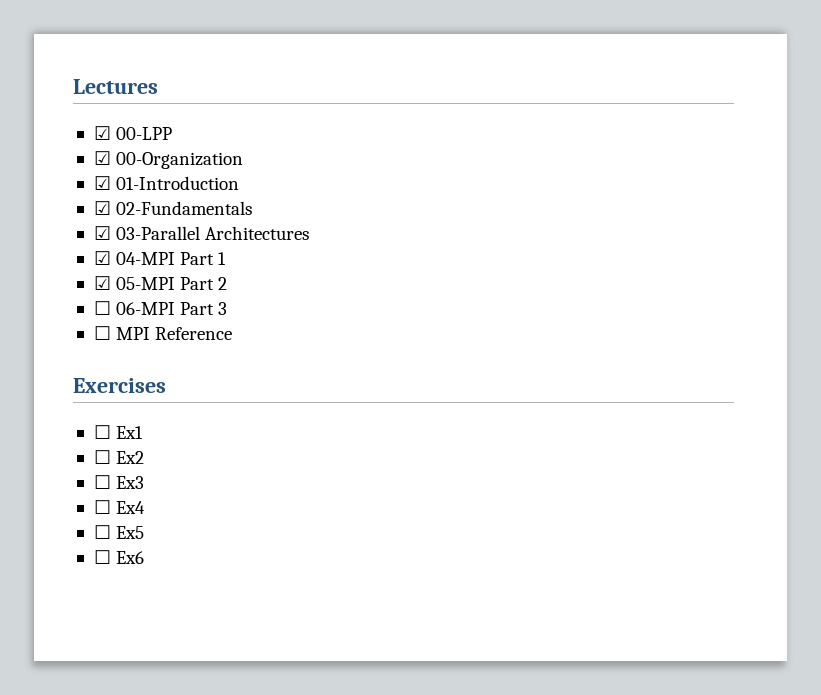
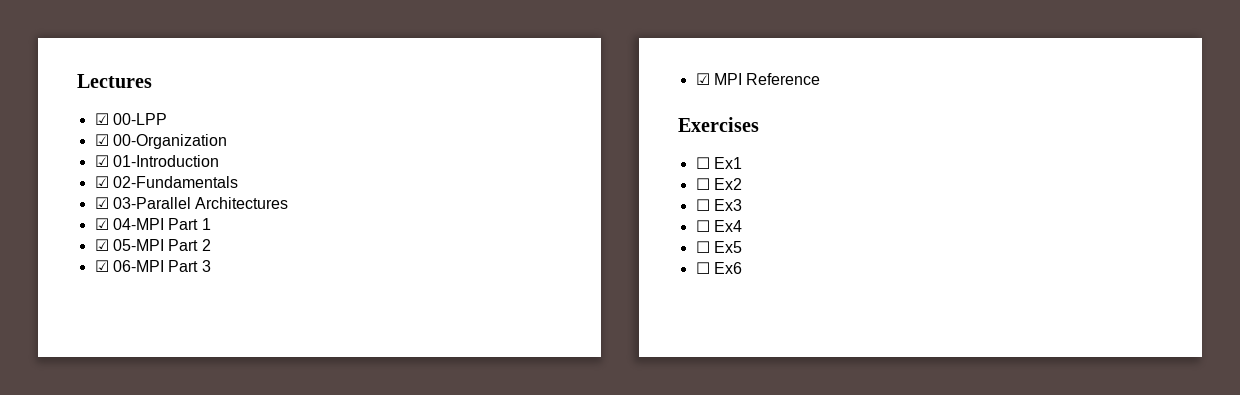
- ☐ 06-MPI Part 3
+ ☑ 06-MPI Part 3
- ☐ MPI Reference
+ ☑ MPI Reference

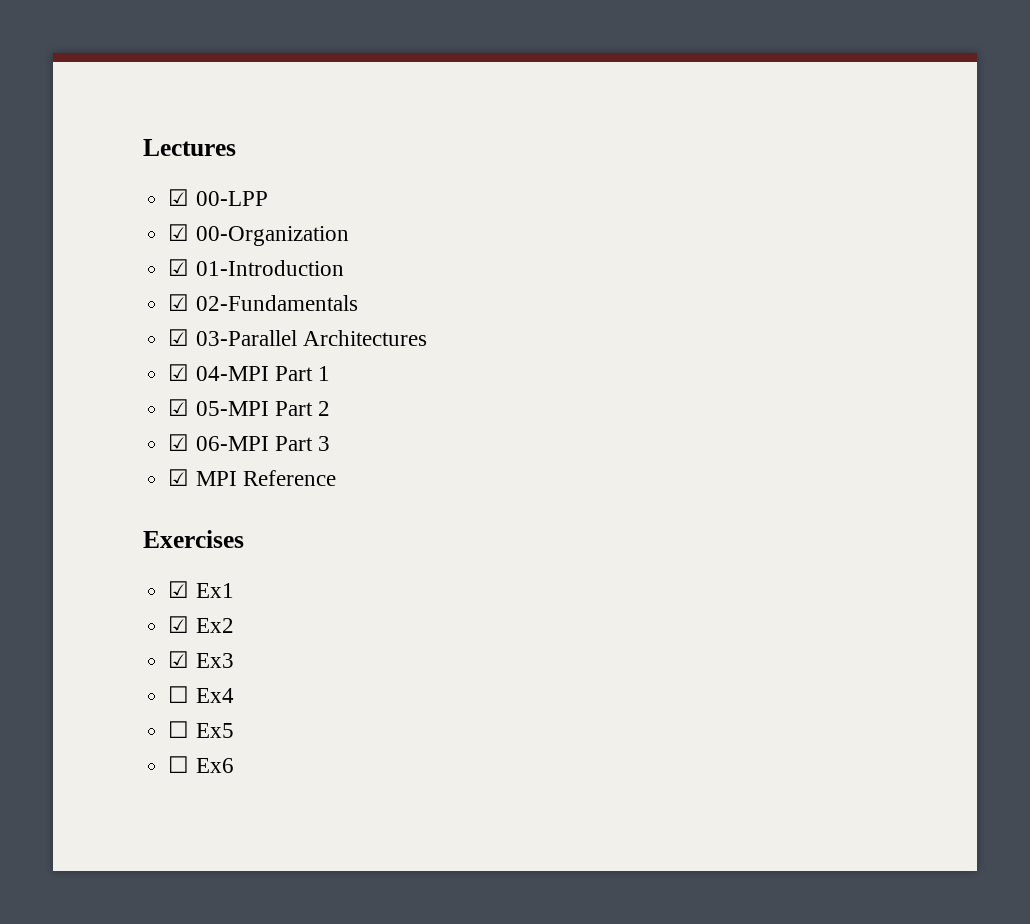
- ☐ Ex1
+ ☑ Ex1
- ☐ Ex2
+ ☑ Ex2
- ☐ Ex3
+ ☑ Ex3

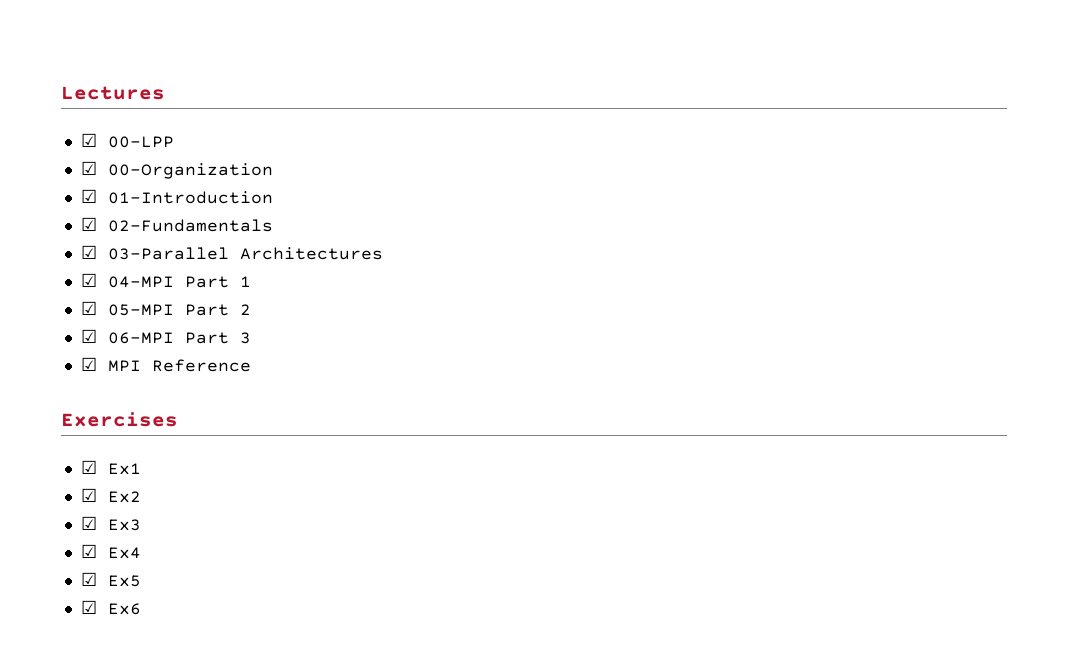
- ☐ Ex4
+ ☑ Ex4
- ☐ Ex5
+ ☑ Ex5
- ☐ Ex6
+ ☑ Ex6

